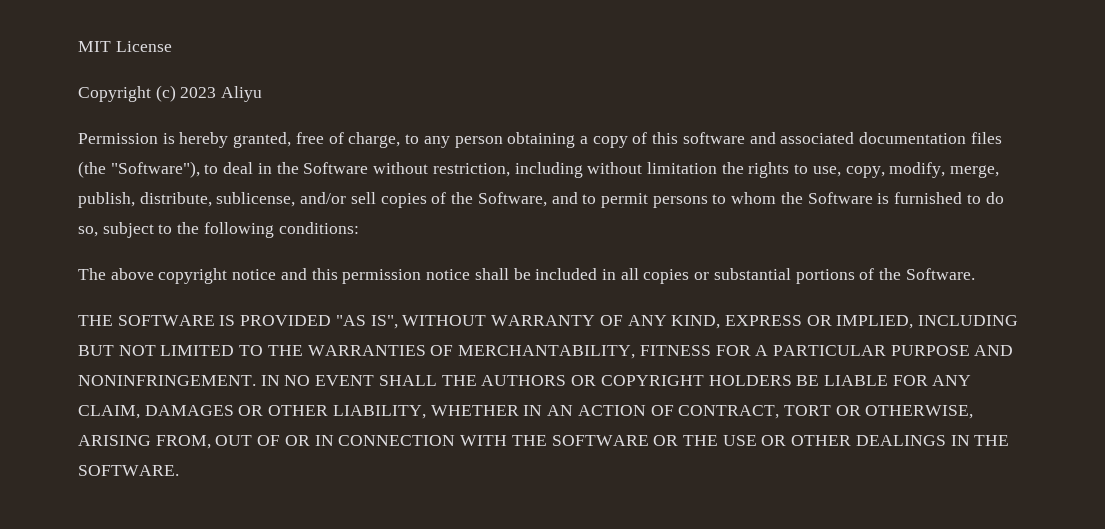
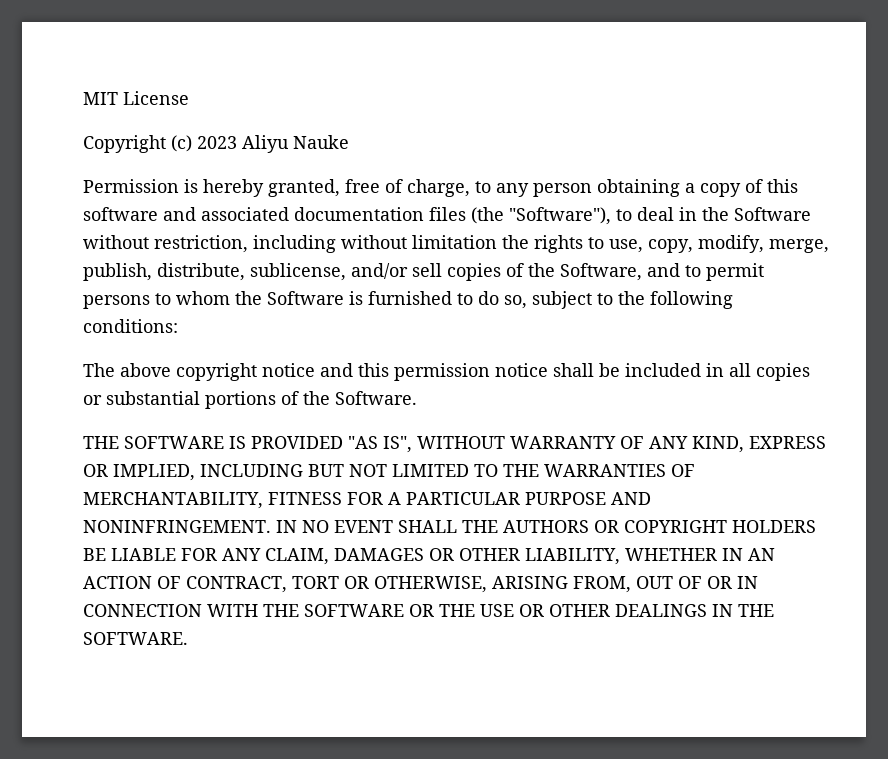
- Copyright (c) 2023 Aliyu
+ Copyright (c) 2023 Aliyu Nauke

